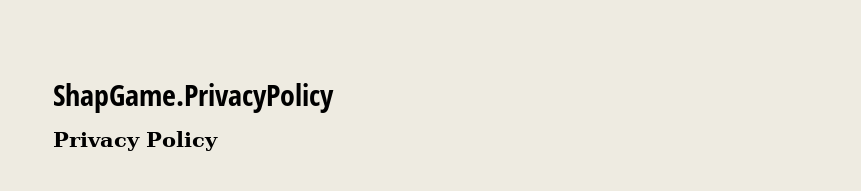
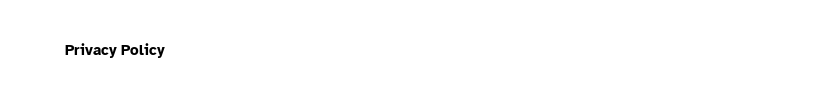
- ShapGame.PrivacyPolicy

